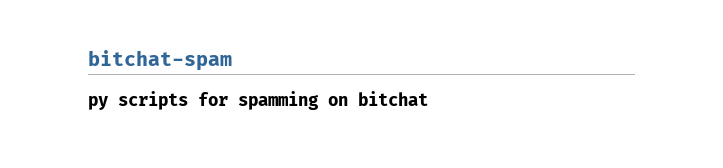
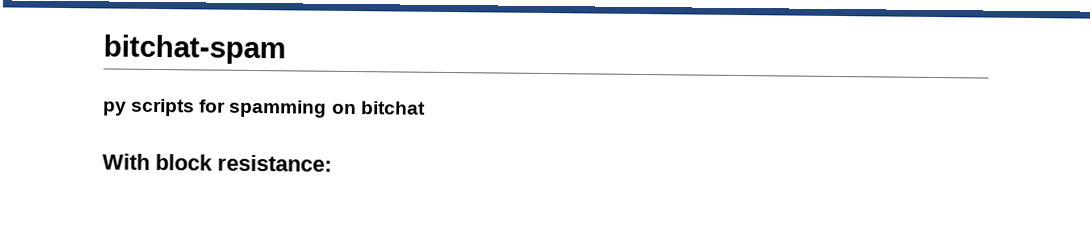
+ With block resistance:

